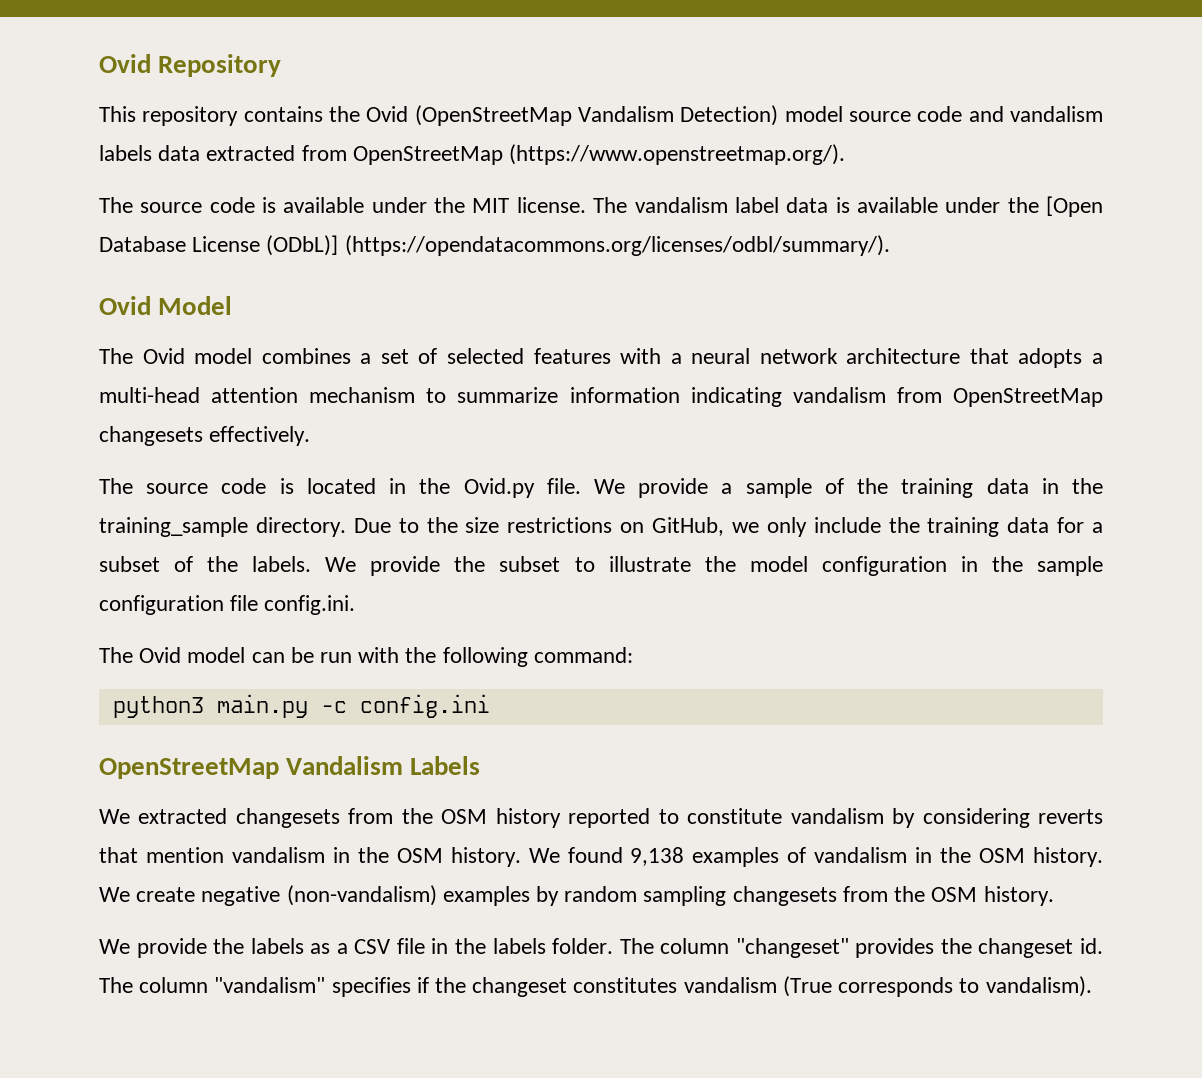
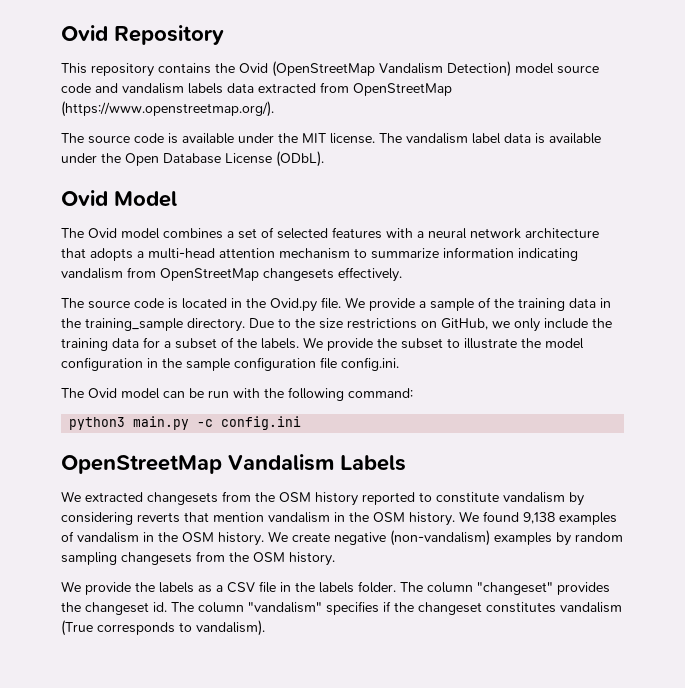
- The vandalism label data is available under the [Open Database License (ODbL)] (https://opendatacommons.org/licenses/odbl/summary/).
+ The vandalism label data is available under the Open Database License (ODbL).

